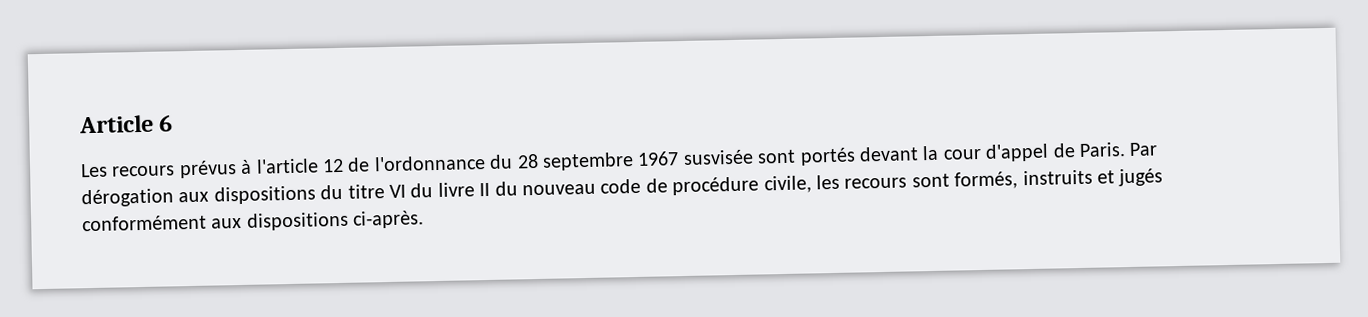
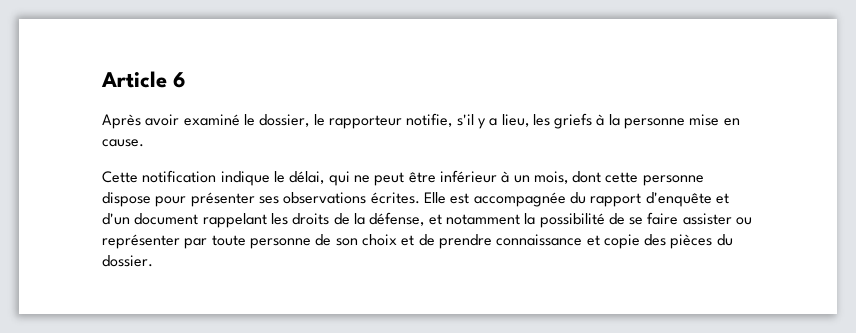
- Les recours prévus à l'article 12 de l'ordonnance du 28 septembre 1967 susvisée sont portés devant la cour d'appel de Paris. Par dérogation aux dispositions du titre VI du livre II du nouveau code de procédure civile, les recours sont formés, instruits et jugés conformément aux dispositions ci-après.
+ Après avoir examiné le dossier, le rapporteur notifie, s'il y a lieu, les griefs à la personne mise en cause.
+ Cette notification indique le délai, qui ne peut être inférieur à un mois, dont cette personne dispose pour présenter ses observations écrites. Elle est accompagnée du rapport d'enquête et d'un document rappelant les droits de la défense, et notamment la possibilité de se faire assister ou représenter par toute personne de son choix et de prendre connaissance et copie des pièces du dossier.

